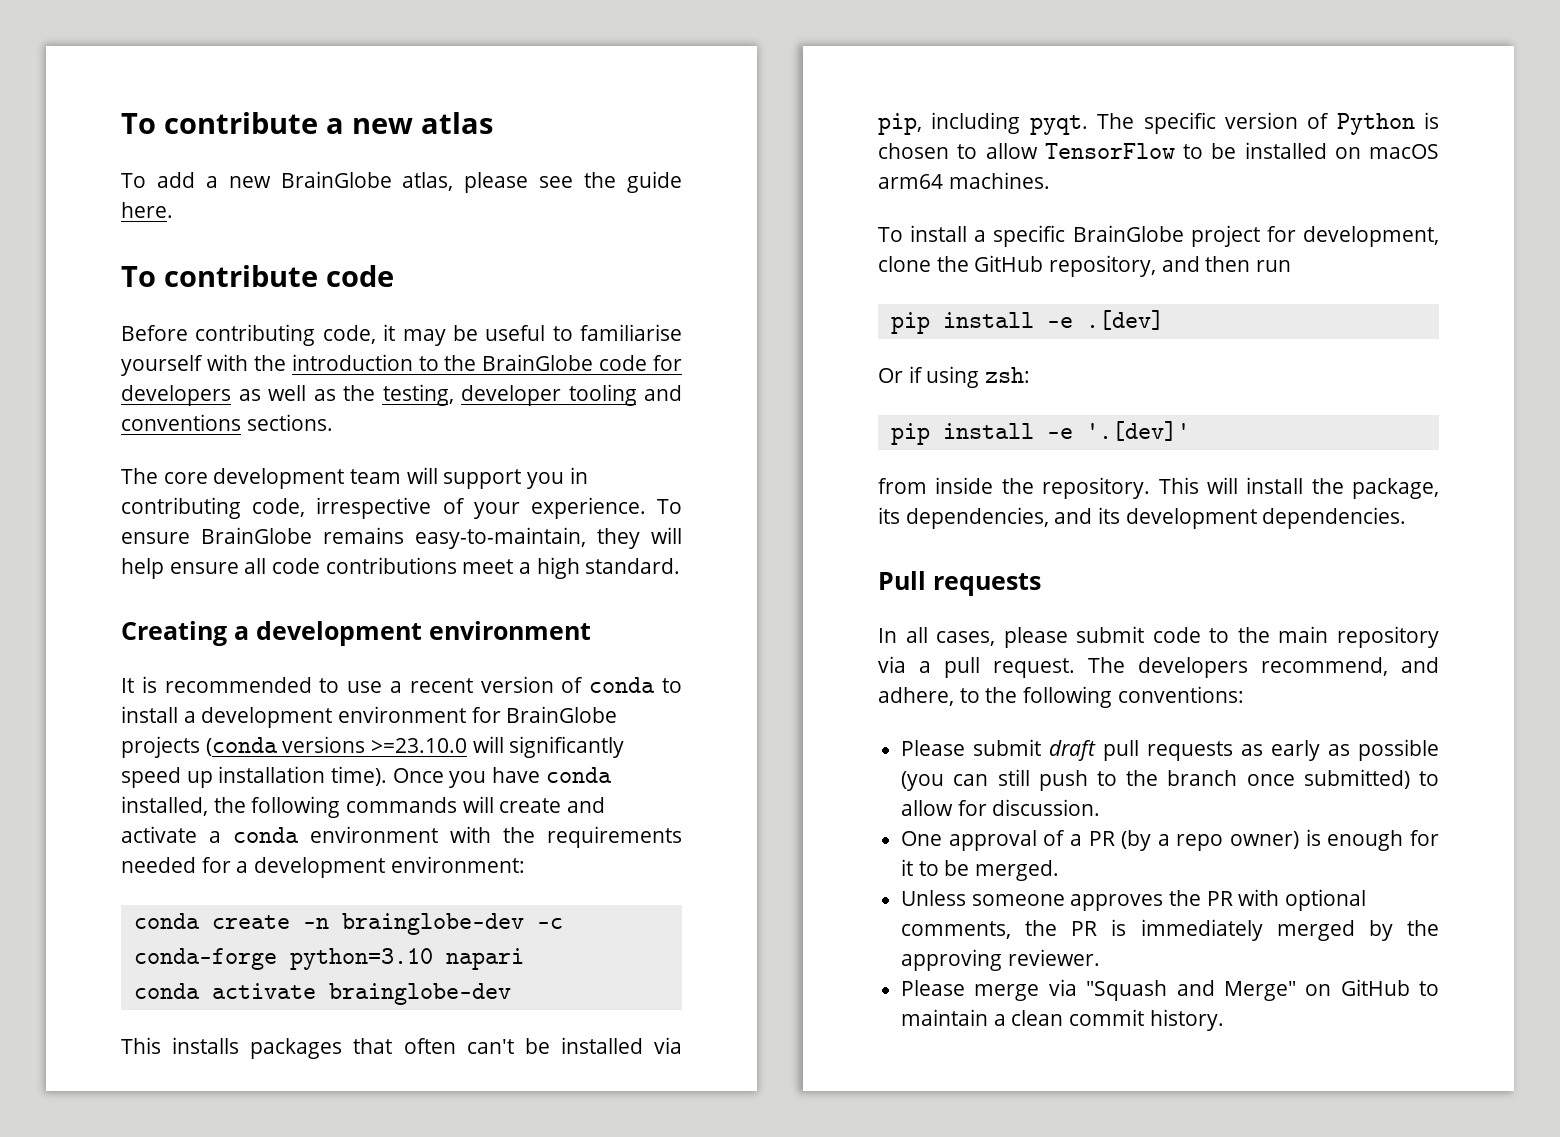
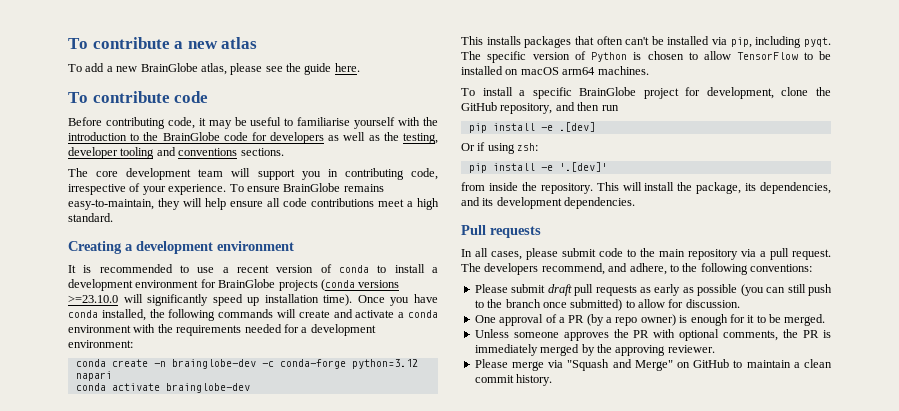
- conda create -n brainglobe-dev -c conda-forge python=3.10 napari
+ conda create -n brainglobe-dev -c conda-forge python=3.12 napari

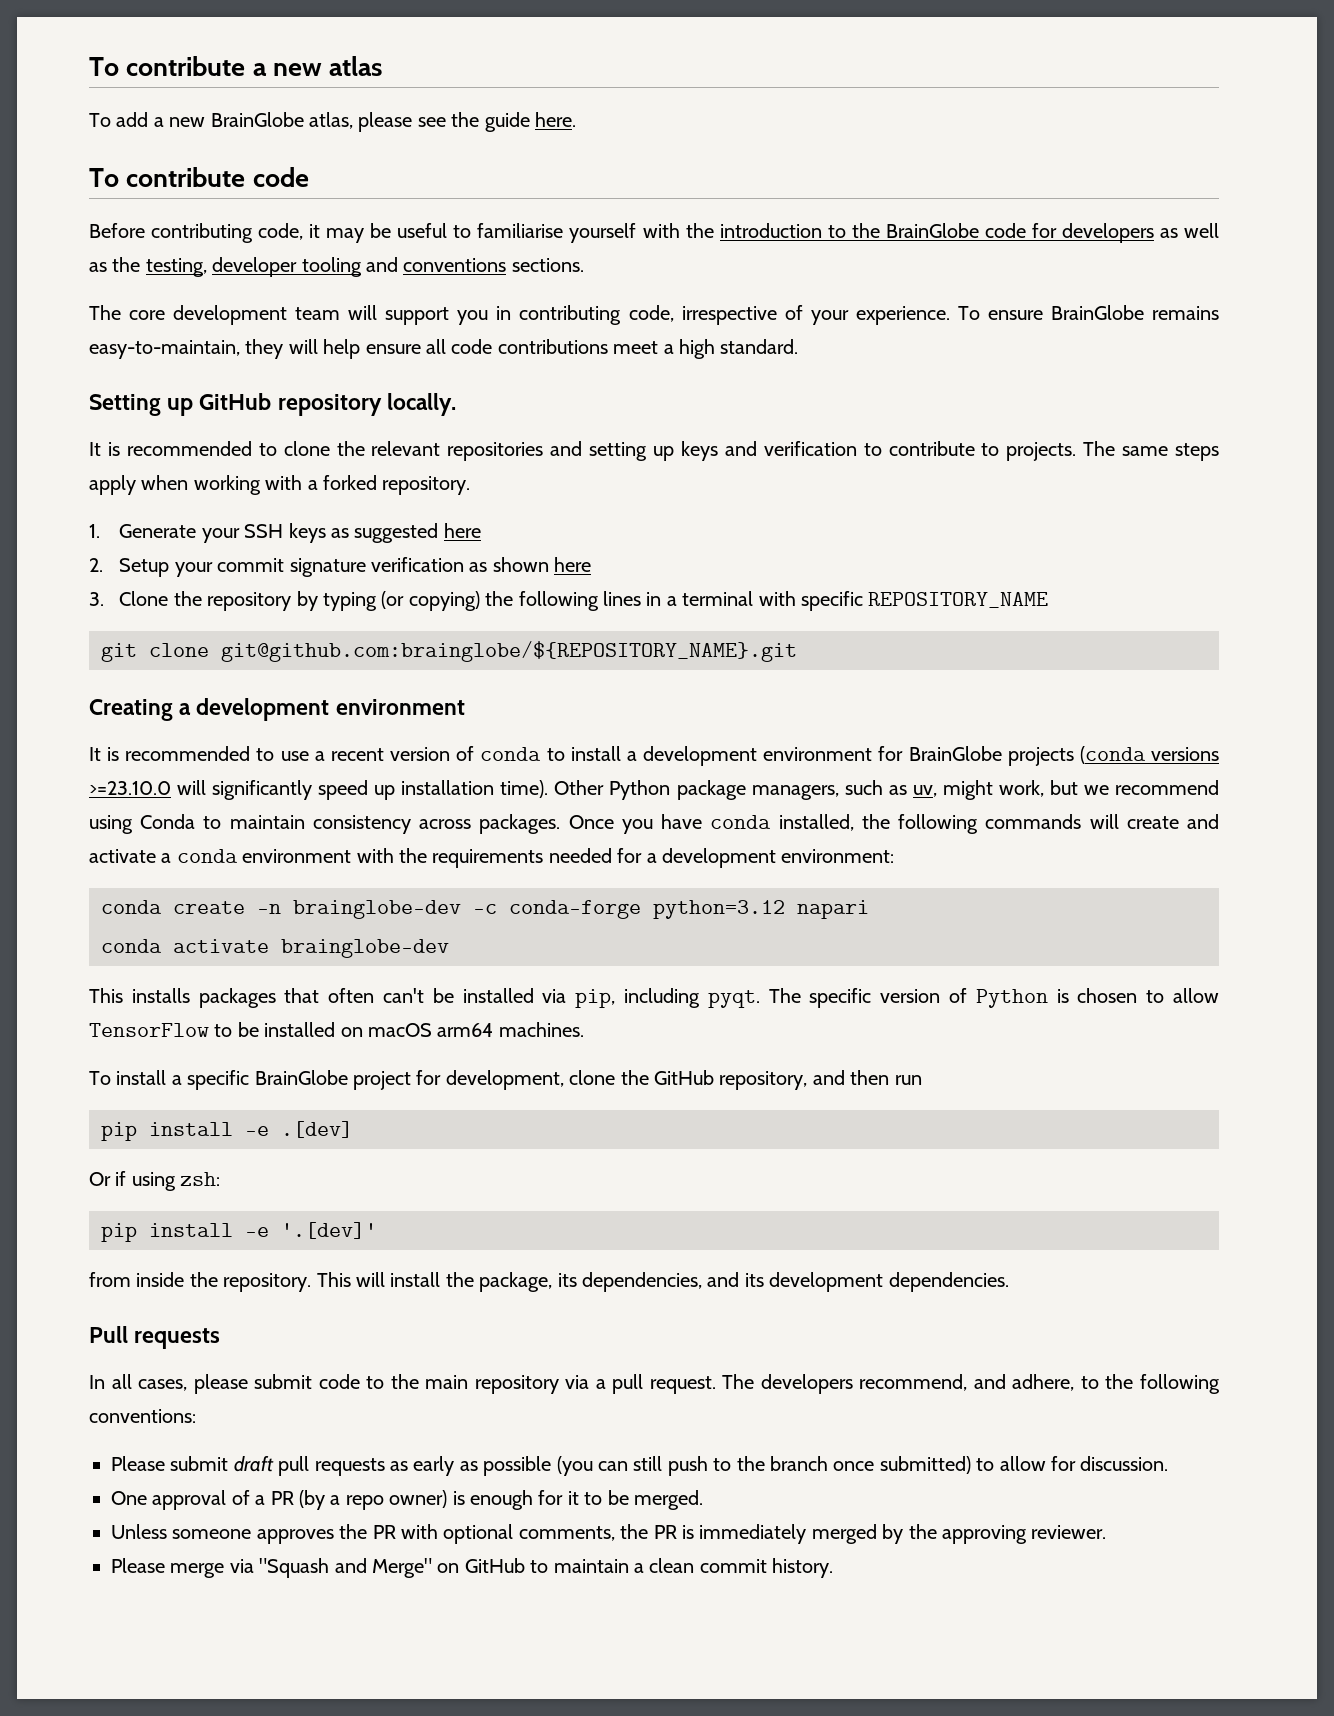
+ Setting up GitHub repository locally.
+ It is recommended to clone the relevant repositories and setting up keys and verification to contribute to projects. The same steps apply when working with a forked repository.
+ 1. Generate your SSH keys as suggested here
+ 2. Setup your commit signature verification as shown here
+ 3. Clone the repository by typing (or copying) the following lines in a terminal with specific REPOSITORY_NAME
+ git clone git@github.com:brainglobe/${REPOSITORY_NAME}.git
+ Other Python package managers, such as uv, might work, but we recommend using Conda to maintain consistency across packages.

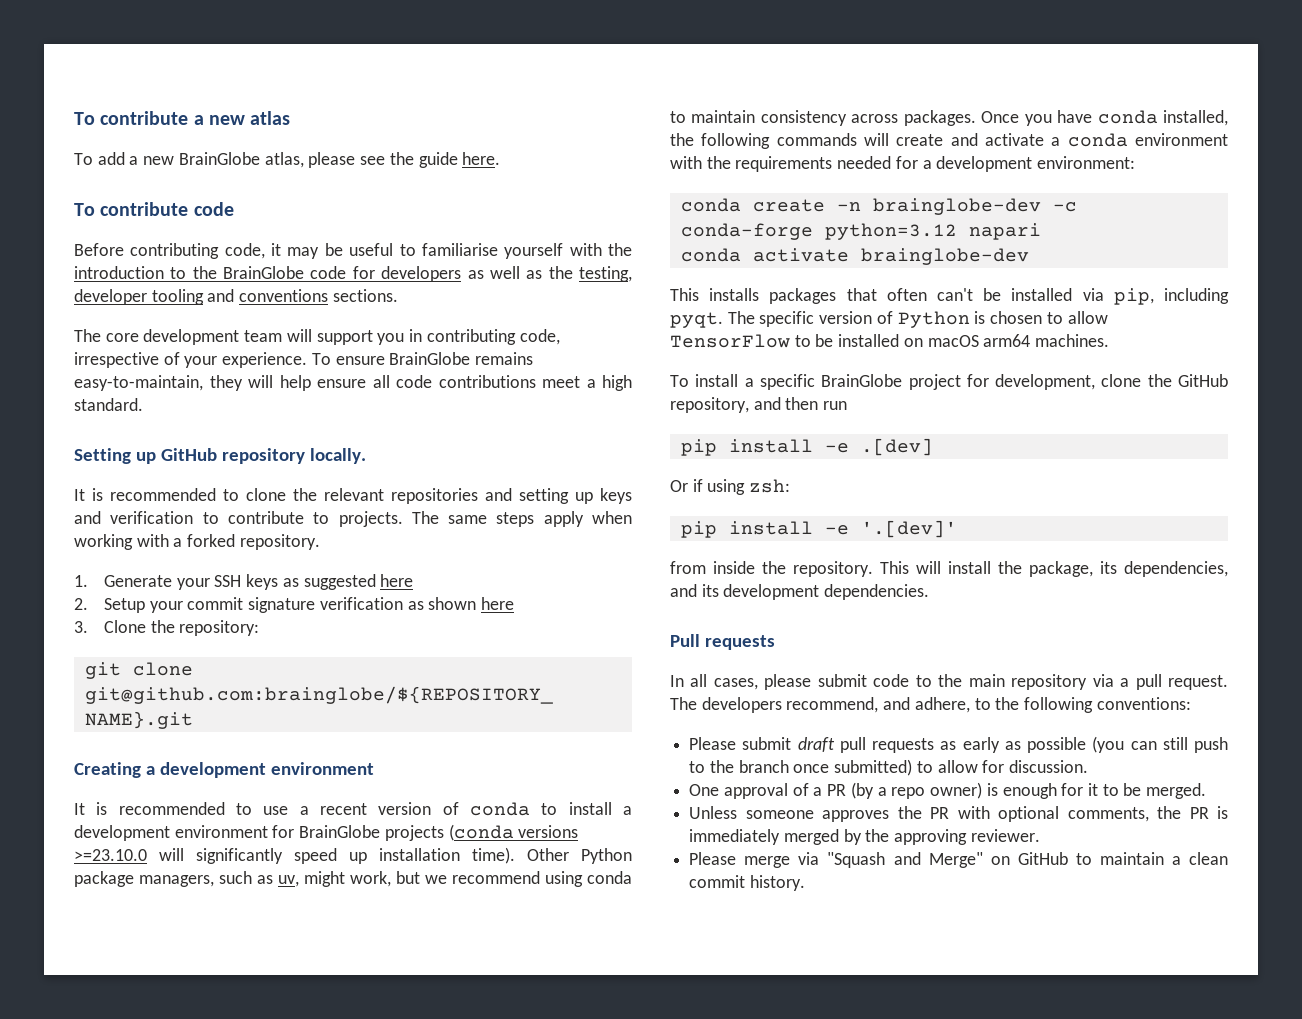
- 3. Clone the repository by typing (or copying) the following lines in a terminal with specific REPOSITORY_NAME
+ 3. Clone the repository:
- Other Python package managers, such as uv, might work, but we recommend using Conda to maintain consistency across packages.
+ Other Python package managers, such as uv, might work, but we recommend using conda to maintain consistency across packages.

